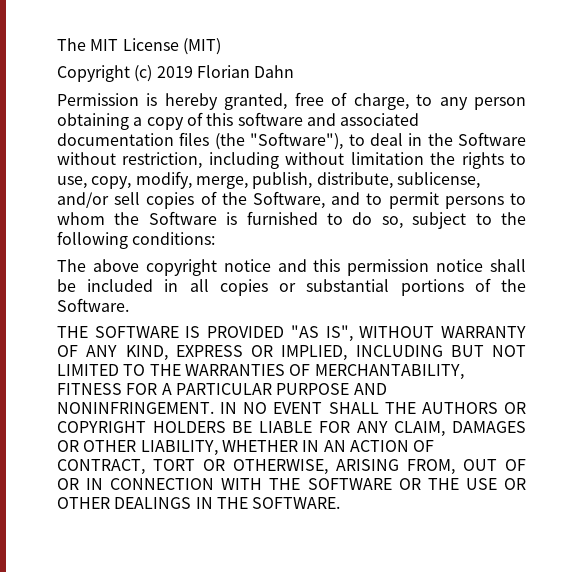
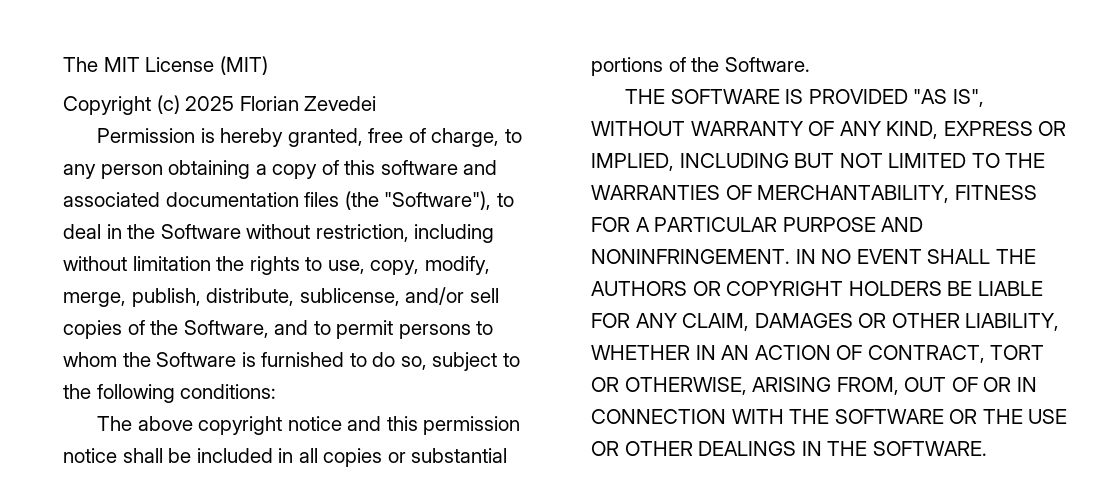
- Copyright (c) 2019 Florian Dahn
+ Copyright (c) 2025 Florian Zevedei

